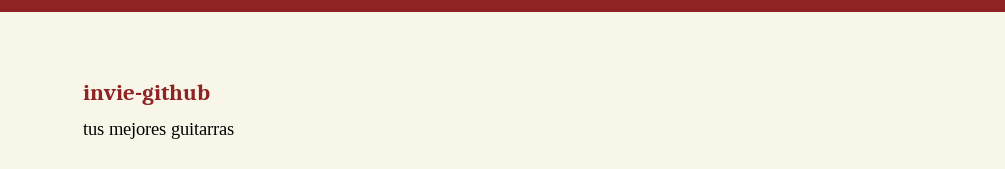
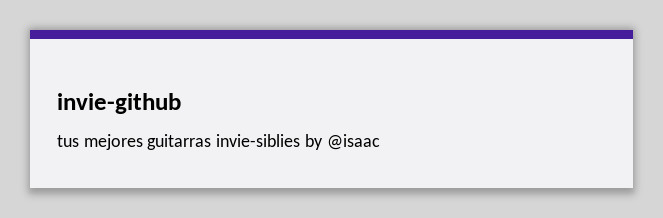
- tus mejores guitarras
+ tus mejores guitarras invie-siblies by @isaac

